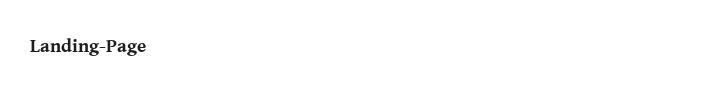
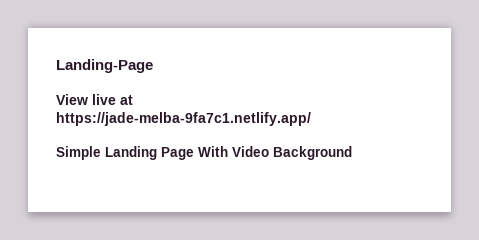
+ View live at https://jade-melba-9fa7c1.netlify.app/
+ Simple Landing Page With Video Background

